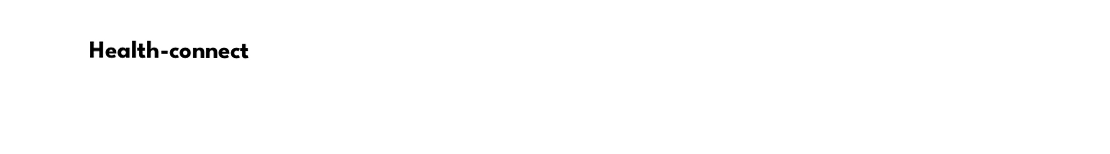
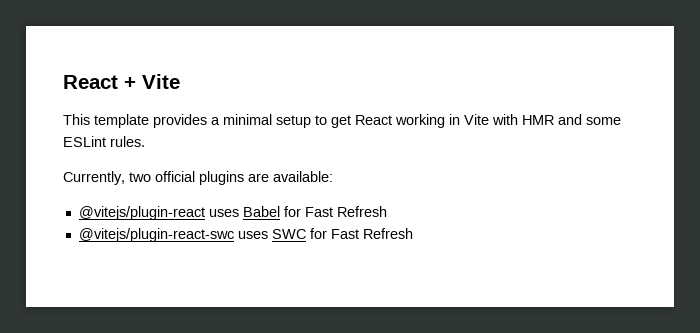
- Health-connect
+ React + Vite
+ This template provides a minimal setup to get React working in Vite with HMR and some ESLint rules.
+ Currently, two official plugins are available:
+ @vitejs/plugin-react uses Babel for Fast Refresh
+ @vitejs/plugin-react-swc uses SWC for Fast Refresh

